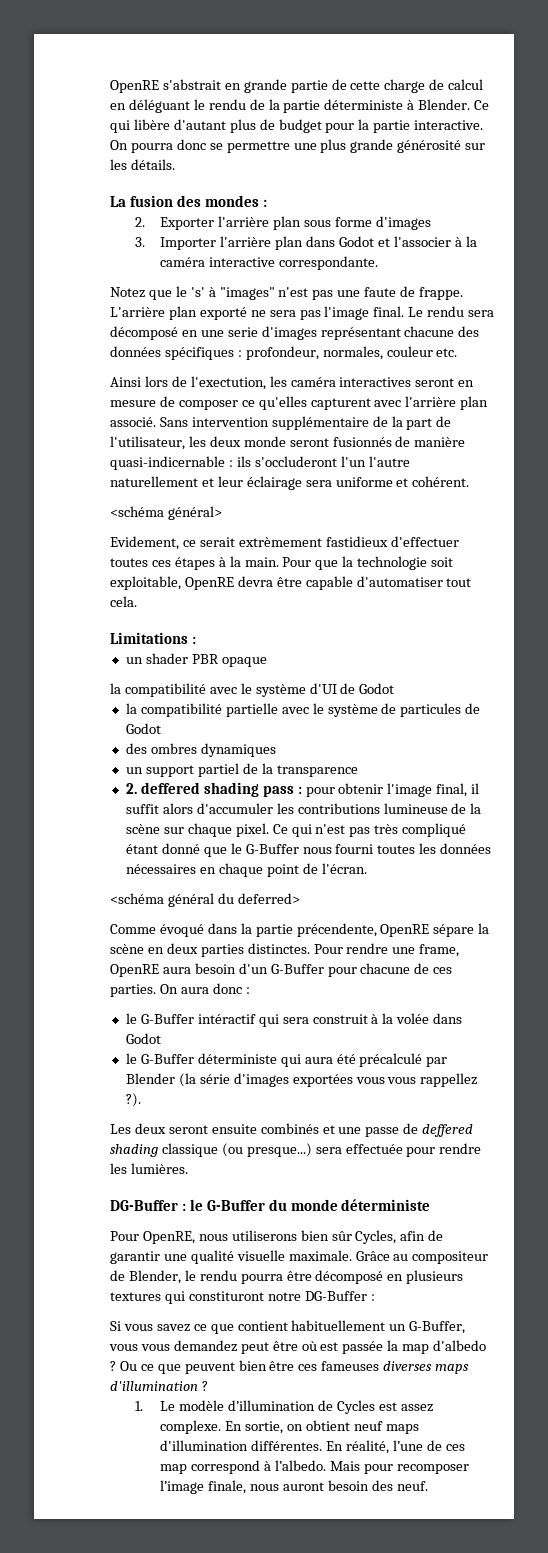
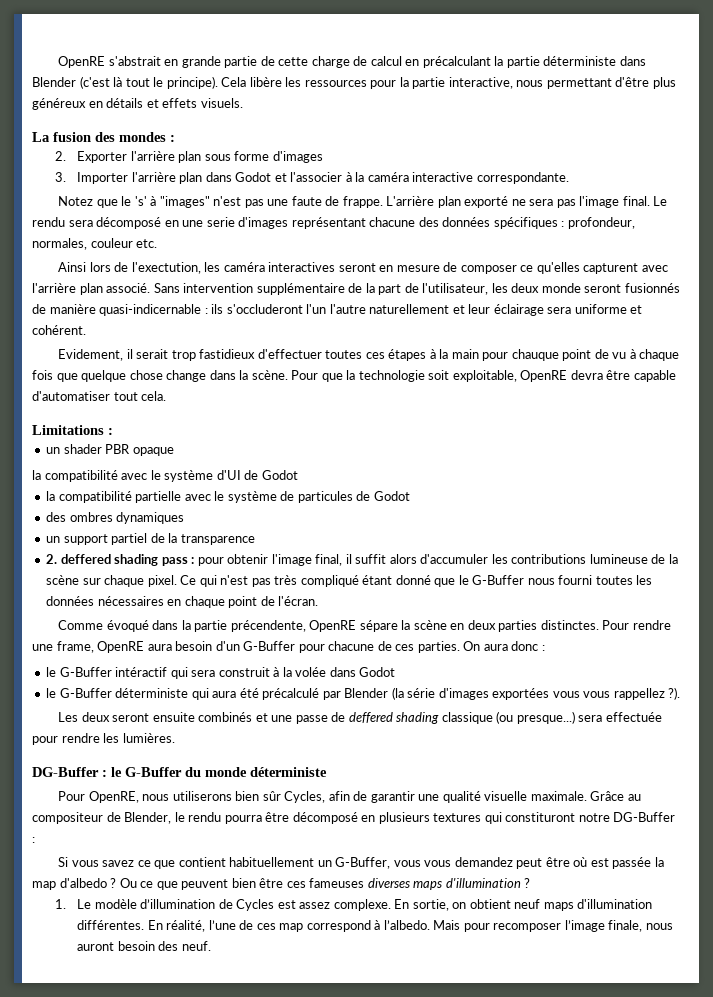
- OpenRE s'abstrait en grande partie de cette charge de calcul en déléguant le rendu de la partie déterministe à Blender. Ce qui libère d'autant plus de budget pour la partie interactive. On pourra donc se permettre une plus grande générosité sur les détails.
+ OpenRE s'abstrait en grande partie de cette charge de calcul en précalculant la partie déterministe dans Blender (c'est là tout le principe). Cela libère les ressources pour la partie interactive, nous permettant d'être plus généreux en détails et effets visuels.
- <schéma général>
- Evidement, ce serait extrèmement fastidieux d'effectuer toutes ces étapes à la main.
+ Evidement, il serait trop fastidieux d'effectuer toutes ces étapes à la main pour chauque point de vu à chaque fois que quelque chose change dans la scène.
- <schéma général du deferred>

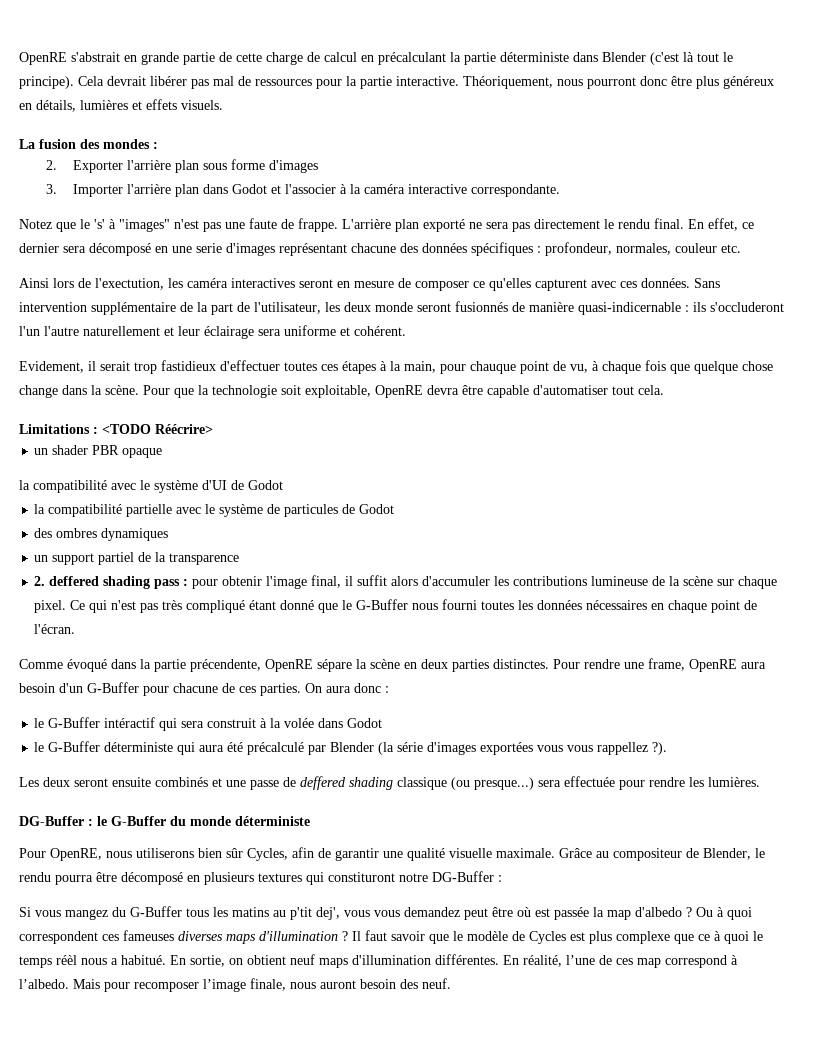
- Cela libère les ressources pour la partie interactive, nous permettant d'être plus généreux en détails et effets visuels.
+ Cela devrait libérer pas mal de ressources pour la partie interactive. Théoriquement, nous pourront donc être plus généreux en détails, lumières et effets visuels.
- L'arrière plan exporté ne sera pas l'image final. Le rendu sera décomposé en une serie d'images représentant chacune des données spécifiques : profondeur, normales, couleur etc.
+ L'arrière plan exporté ne sera pas directement le rendu final. En effet, ce dernier sera décomposé en une serie d'images représentant chacune des données spécifiques : profondeur, normales, couleur etc.
- Ainsi lors de l'exectution, les caméra interactives seront en mesure de composer ce qu'elles capturent avec l'arrière plan associé.
+ Ainsi lors de l'exectution, les caméra interactives seront en mesure de composer ce qu'elles capturent avec ces données.
- Evidement, il serait trop fastidieux d'effectuer toutes ces étapes à la main pour chauque point de vu à chaque fois que quelque chose change dans la scène.
+ Evidement, il serait trop fastidieux d'effectuer toutes ces étapes à la main, pour chauque point de vu, à chaque fois que quelque chose change dans la scène.
- Limitations :
+ Limitations : <TODO Réécrire>
- Si vous savez ce que contient habituellement un G-Buffer, vous vous demandez peut être où est passée la map d'albedo ?
+ Si vous mangez du G-Buffer tous les matins au p'tit dej', vous vous demandez peut être où est passée la map d'albedo ?
- Ou ce que peuvent bien être ces fameuses diverses maps d'illumination ?
- 1. Le modèle d’illumination de Cycles est assez complexe.
+ Ou à quoi correspondent ces fameuses diverses maps d'illumination ? Il faut savoir que le modèle de Cycles est plus complexe que ce à quoi le temps réèl nous a habitué.

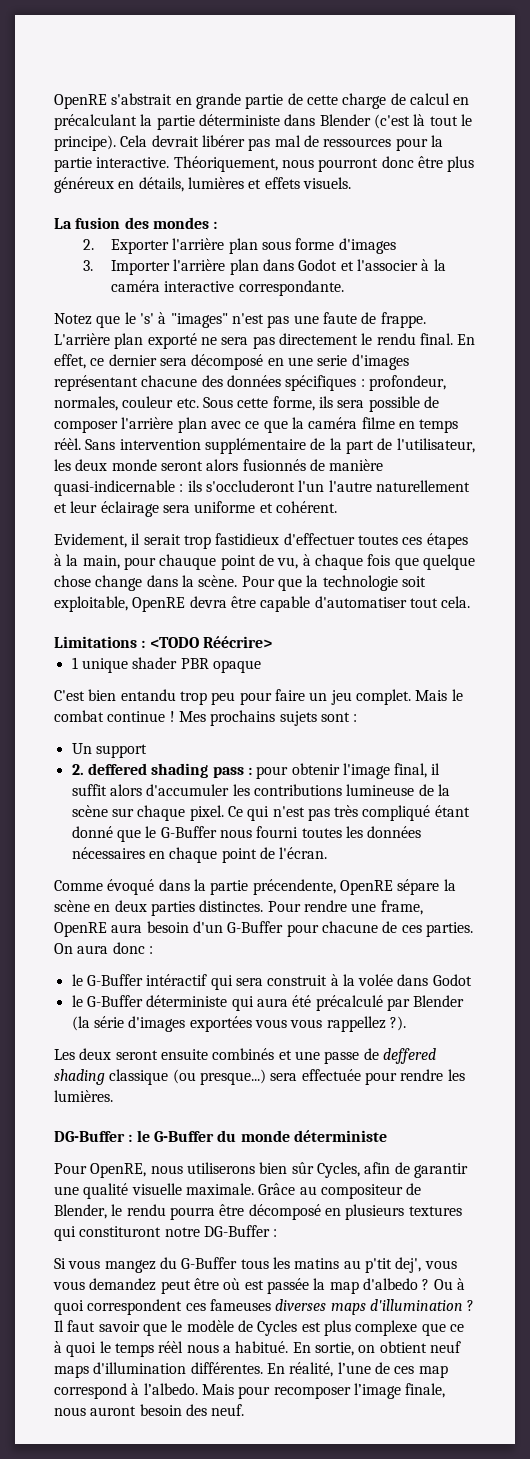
- En effet, ce dernier sera décomposé en une serie d'images représentant chacune des données spécifiques : profondeur, normales, couleur etc.
- Ainsi lors de l'exectution, les caméra interactives seront en mesure de composer ce qu'elles capturent avec ces données.
+ En effet, ce dernier sera décomposé en une serie d'images représentant chacune des données spécifiques : profondeur, normales, couleur etc. Sous cette forme, ils sera possible de composer l'arrière plan avec ce que la caméra filme en temps réèl.
- Sans intervention supplémentaire de la part de l'utilisateur, les deux monde seront fusionnés de manière quasi-indicernable : ils s'occluderont l'un l'autre naturellement et leur éclairage sera uniforme et cohérent.
+ Sans intervention supplémentaire de la part de l'utilisateur, les deux monde seront alors fusionnés de manière quasi-indicernable : ils s'occluderont l'un l'autre naturellement et leur éclairage sera uniforme et cohérent.
- un shader PBR opaque
+ 1 unique shader PBR opaque
- la compatibilité avec le système d'UI de Godot
- la compatibilité partielle avec le système de particules de Godot
- des ombres dynamiques
- un support partiel de la transparence
+ C'est bien entandu trop peu pour faire un jeu complet. Mais le combat continue ! Mes prochains sujets sont :
+ Un support

